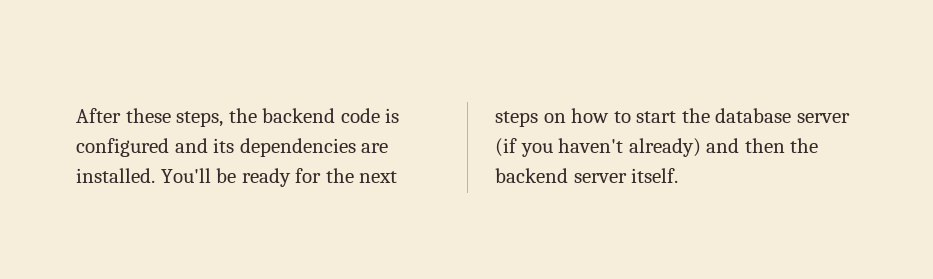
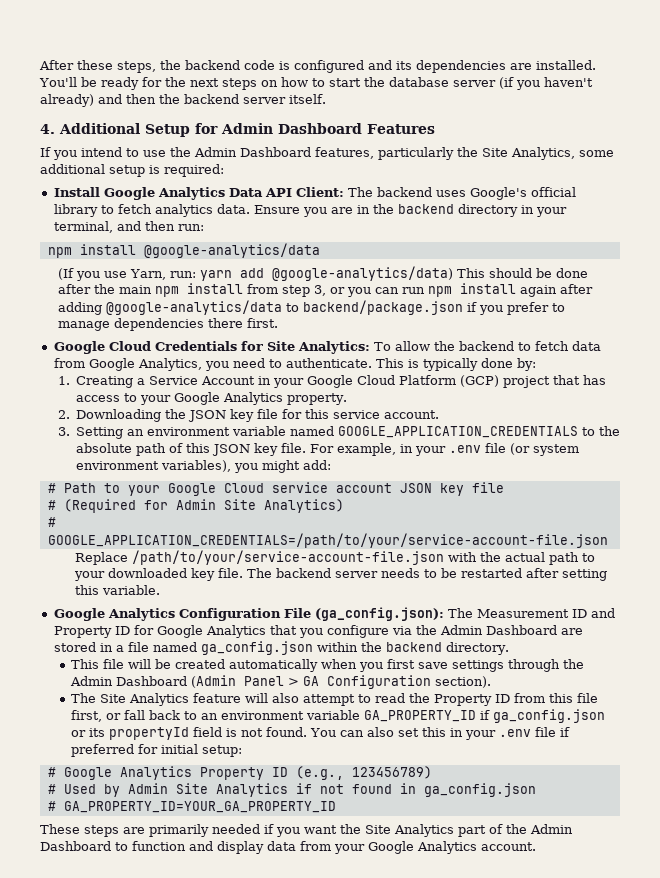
+ 4. Additional Setup for Admin Dashboard Features
+ If you intend to use the Admin Dashboard features, particularly the Site Analytics, some additional setup is required:
+ Install Google Analytics Data API Client: The backend uses Google's official library to fetch analytics data. Ensure you are in the backend directory in your terminal, and then run:
+ npm install @google-analytics/data
+ (If you use Yarn, run: yarn add @google-analytics/data) This should be done after the main npm install from step 3, or you can run npm install again after adding @google-analytics/data to backend/package.json if you prefer to manage dependencies there first.
+ Google Cloud Credentials for Site Analytics: To allow the backend to fetch data from Google Analytics, you need to authenticate. This is typically done by:
+ 1. Creating a Service Account in your Google Cloud Platform (GCP) project that has access to your Google Analytics property.
+ 2. Downloading the JSON key file for this service account.
+ 3. Setting an environment variable named GOOGLE_APPLICATION_CREDENTIALS to the absolute path of this JSON key file. For example, in your .env file (or system environment variables), you might add:
+ # Path to your Google Cloud service account JSON key file
+ # (Required for Admin Site Analytics)
+ # GOOGLE_APPLICATION_CREDENTIALS=/path/to/your/service-account-file.json
+ Replace /path/to/your/service-account-file.json with the actual path to your downloaded key file. The backend server needs to be restarted after setting this variable.
+ Google Analytics Configuration File (ga_config.json): The Measurement ID and Property ID for Google Analytics that you configure via the Admin Dashboard are stored in a file named ga_config.json within the backend directory.
+ This file will be created automatically when you first save settings through the Admin Dashboard (Admin Panel > GA Configuration section).
+ The Site Analytics feature will also attempt to read the Property ID from this file first, or fall back to an environment variable GA_PROPERTY_ID if ga_config.json or its propertyId field is not found. You can also set this in your .env file if preferred for initial setup:
+ # Google Analytics Property ID (e.g., 123456789)
+ # Used by Admin Site Analytics if not found in ga_config.json
+ # GA_PROPERTY_ID=YOUR_GA_PROPERTY_ID
+ These steps are primarily needed if you want the Site Analytics part of the Admin Dashboard to function and display data from your Google Analytics account.

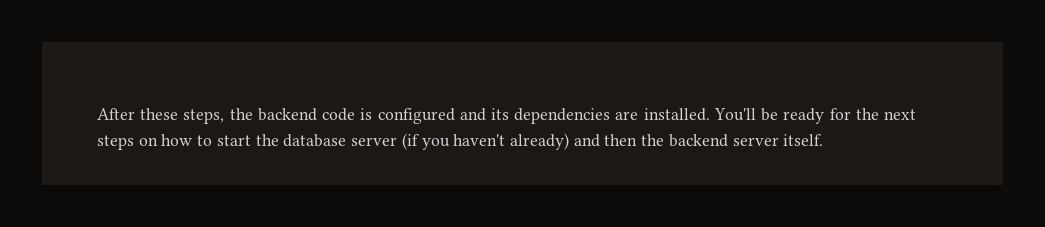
- 4. Additional Setup for Admin Dashboard Features
- If you intend to use the Admin Dashboard features, particularly the Site Analytics, some additional setup is required:
- Install Google Analytics Data API Client: The backend uses Google's official library to fetch analytics data. Ensure you are in the backend directory in your terminal, and then run:
- npm install @google-analytics/data
- (If you use Yarn, run: yarn add @google-analytics/data) This should be done after the main npm install from step 3, or you can run npm install again after adding @google-analytics/data to backend/package.json if you prefer to manage dependencies there first.
- Google Cloud Credentials for Site Analytics: To allow the backend to fetch data from Google Analytics, you need to authenticate. This is typically done by:
- 1. Creating a Service Account in your Google Cloud Platform (GCP) project that has access to your Google Analytics property.
- 2. Downloading the JSON key file for this service account.
- 3. Setting an environment variable named GOOGLE_APPLICATION_CREDENTIALS to the absolute path of this JSON key file. For example, in your .env file (or system environment variables), you might add:
- # Path to your Google Cloud service account JSON key file
- # (Required for Admin Site Analytics)
- # GOOGLE_APPLICATION_CREDENTIALS=/path/to/your/service-account-file.json
- Replace /path/to/your/service-account-file.json with the actual path to your downloaded key file. The backend server needs to be restarted after setting this variable.
- Google Analytics Configuration File (ga_config.json): The Measurement ID and Property ID for Google Analytics that you configure via the Admin Dashboard are stored in a file named ga_config.json within the backend directory.
- This file will be created automatically when you first save settings through the Admin Dashboard (Admin Panel > GA Configuration section).
- The Site Analytics feature will also attempt to read the Property ID from this file first, or fall back to an environment variable GA_PROPERTY_ID if ga_config.json or its propertyId field is not found. You can also set this in your .env file if preferred for initial setup:
- # Google Analytics Property ID (e.g., 123456789)
- # Used by Admin Site Analytics if not found in ga_config.json
- # GA_PROPERTY_ID=YOUR_GA_PROPERTY_ID
- These steps are primarily needed if you want the Site Analytics part of the Admin Dashboard to function and display data from your Google Analytics account.

